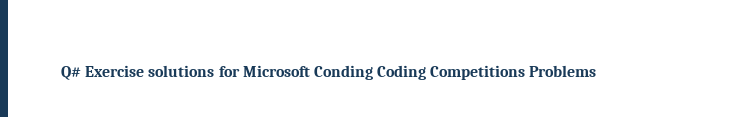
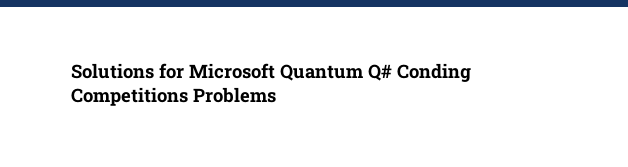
- Q# Exercise solutions for Microsoft Conding Coding Competitions Problems
+ Solutions for Microsoft Quantum Q# Conding Competitions Problems

